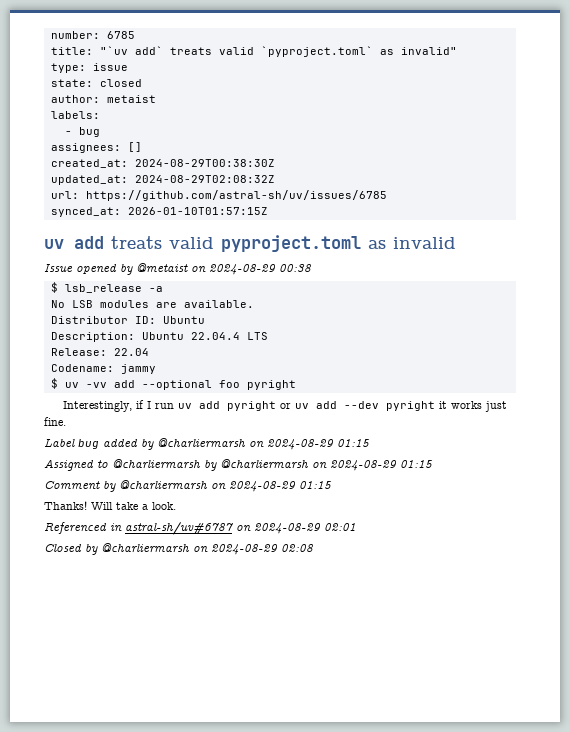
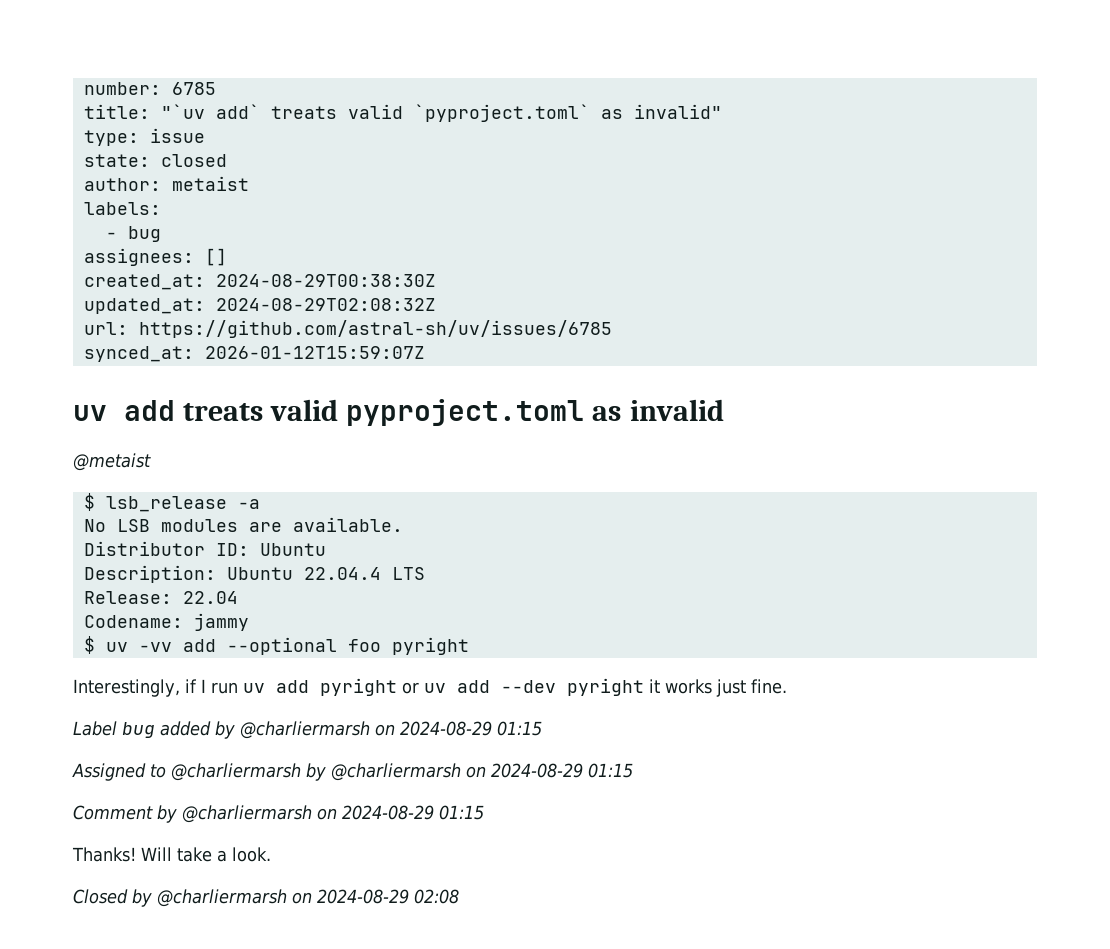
- synced_at: 2026-01-10T01:57:15Z
+ synced_at: 2026-01-12T15:59:07Z
- Issue opened by @metaist on 2024-08-29 00:38
+ @metaist
- Referenced in astral-sh/uv#6787 on 2024-08-29 02:01

